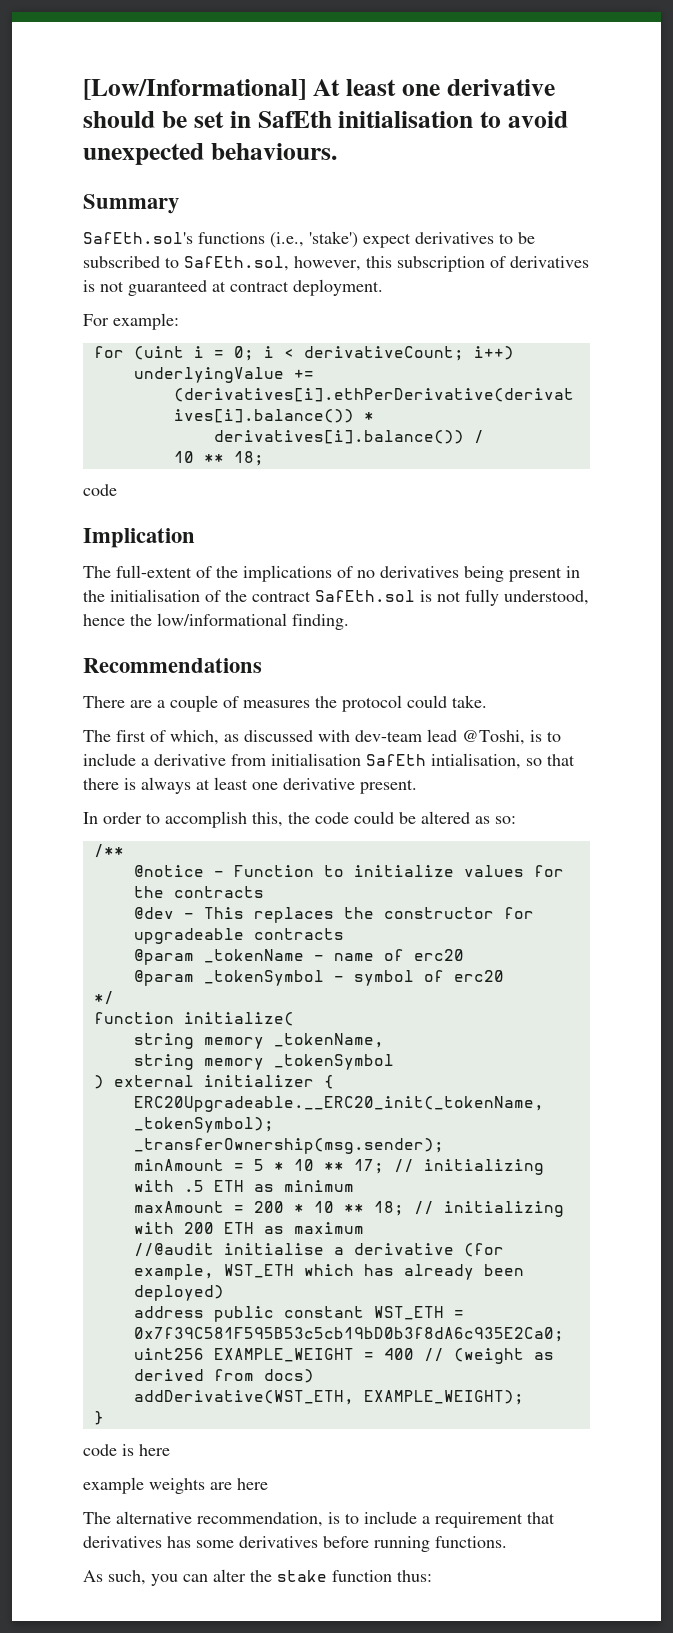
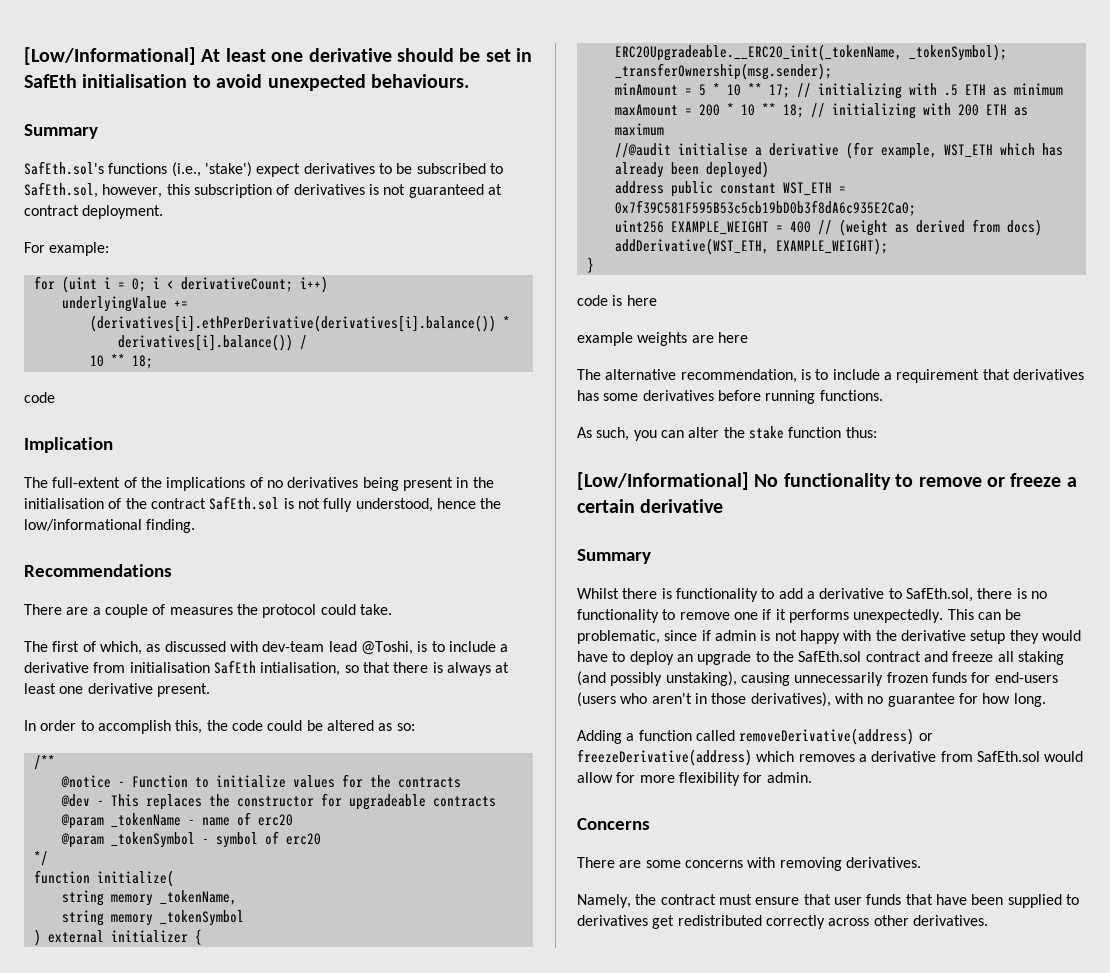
+ [Low/Informational] No functionality to remove or freeze a certain derivative
+ Summary
+ Whilst there is functionality to add a derivative to SafEth.sol, there is no functionality to remove one if it performs unexpectedly. This can be problematic, since if admin is not happy with the derivative setup they would have to deploy an upgrade to the SafEth.sol contract and freeze all staking (and possibly unstaking), causing unnecessarily frozen funds for end-users (users who aren't in those derivatives), with no guarantee for how long.
+ Adding a function called removeDerivative(address) or freezeDerivative(address) which removes a derivative from SafEth.sol would allow for more flexibility for admin.
+ Concerns
+ There are some concerns with removing derivatives.
+ Namely, the contract must ensure that user funds that have been supplied to derivatives get redistributed correctly across other derivatives.

